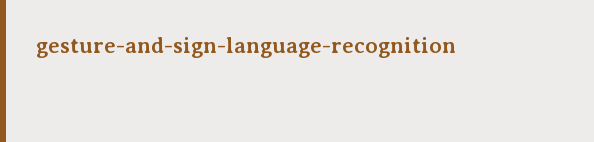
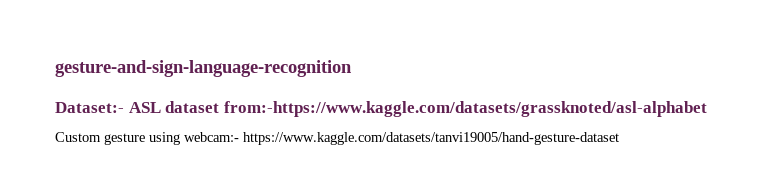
+ Dataset:- ASL dataset from:-https://www.kaggle.com/datasets/grassknoted/asl-alphabet
+ Custom gesture using webcam:- https://www.kaggle.com/datasets/tanvi19005/hand-gesture-dataset

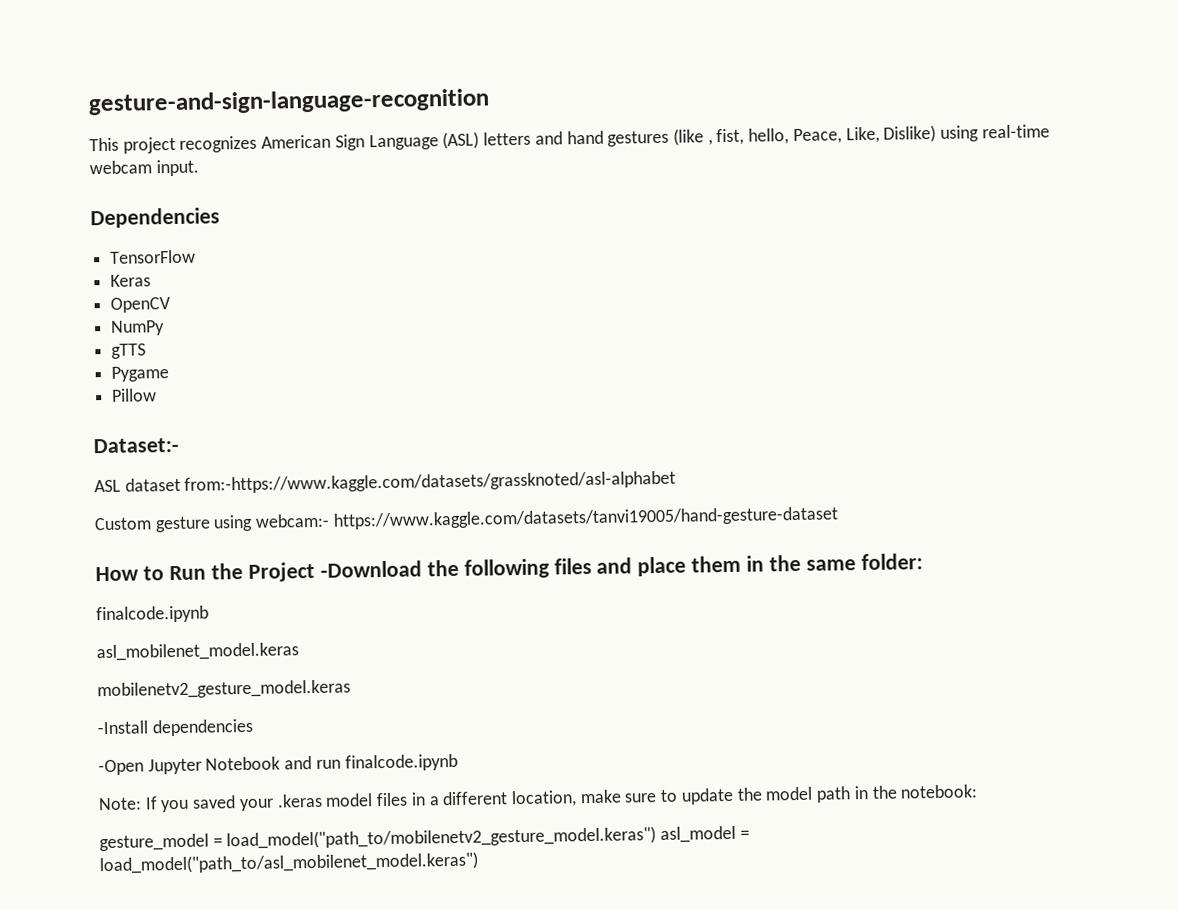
+ This project recognizes American Sign Language (ASL) letters and hand gestures (like , fist, hello, Peace, Like, Dislike) using real-time webcam input.
+ Dependencies
+ TensorFlow
+ Keras
+ OpenCV
+ NumPy
+ gTTS
+ Pygame
+ Pillow
- Dataset:- ASL dataset from:-https://www.kaggle.com/datasets/grassknoted/asl-alphabet
+ Dataset:-
+ ASL dataset from:-https://www.kaggle.com/datasets/grassknoted/asl-alphabet
+ How to Run the Project -Download the following files and place them in the same folder:
+ finalcode.ipynb
+ asl_mobilenet_model.keras
+ mobilenetv2_gesture_model.keras
+ -Install dependencies
+ -Open Jupyter Notebook and run finalcode.ipynb
+ Note: If you saved your .keras model files in a different location, make sure to update the model path in the notebook:
+ gesture_model = load_model("path_to/mobilenetv2_gesture_model.keras") asl_model = load_model("path_to/asl_mobilenet_model.keras")

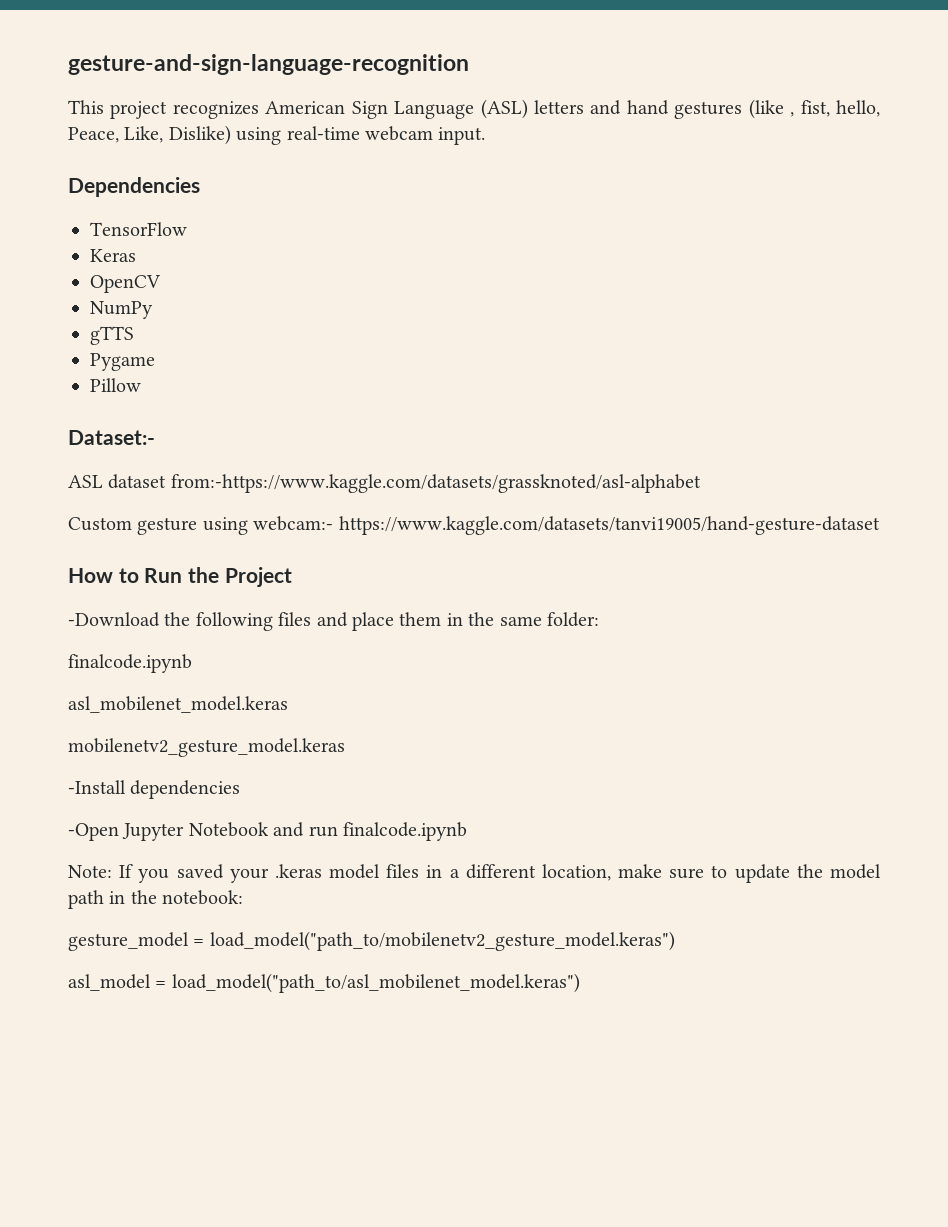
- How to Run the Project -Download the following files and place them in the same folder:
+ How to Run the Project
+ -Download the following files and place them in the same folder:
- gesture_model = load_model("path_to/mobilenetv2_gesture_model.keras") asl_model = load_model("path_to/asl_mobilenet_model.keras")
+ gesture_model = load_model("path_to/mobilenetv2_gesture_model.keras")
+ asl_model = load_model("path_to/asl_mobilenet_model.keras")

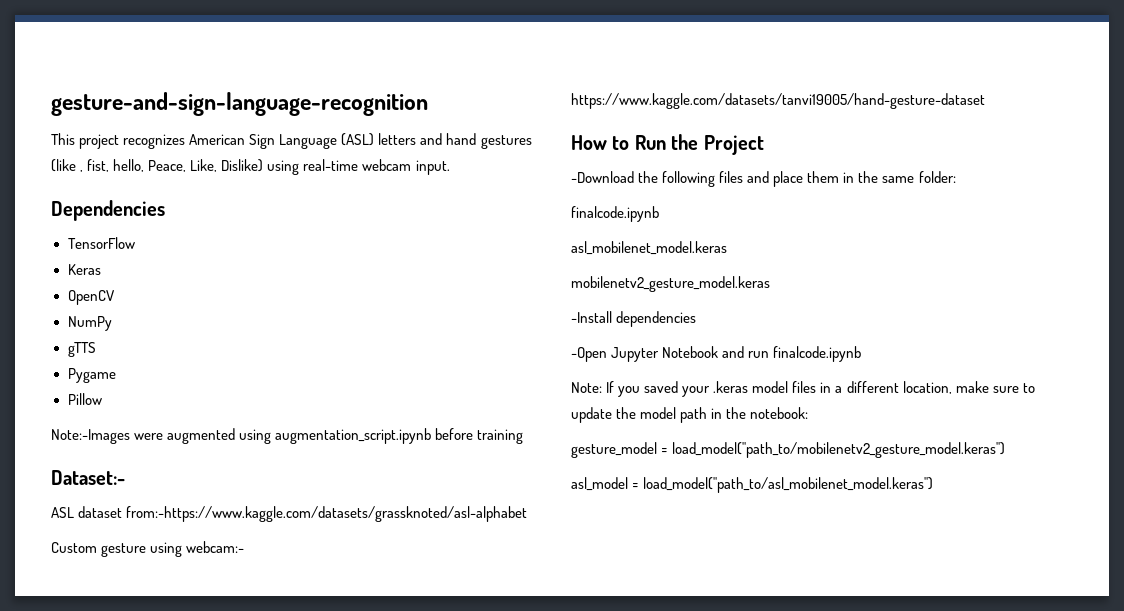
+ Note:-Images were augmented using augmentation_script.ipynb before training

